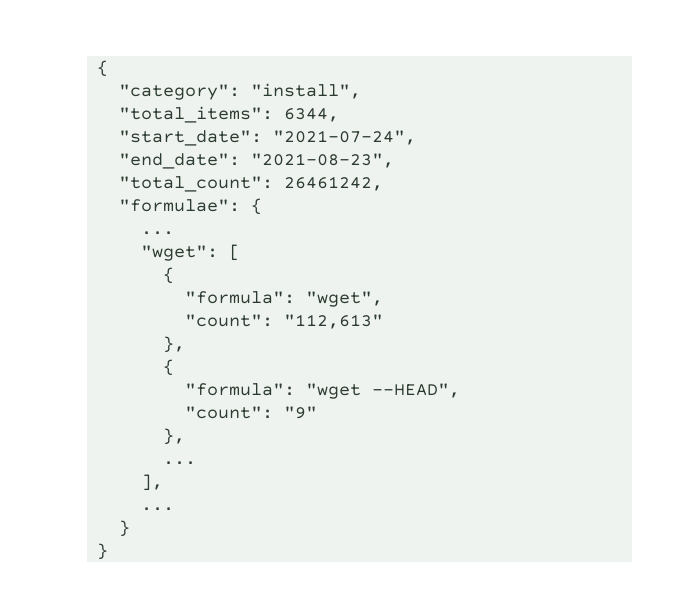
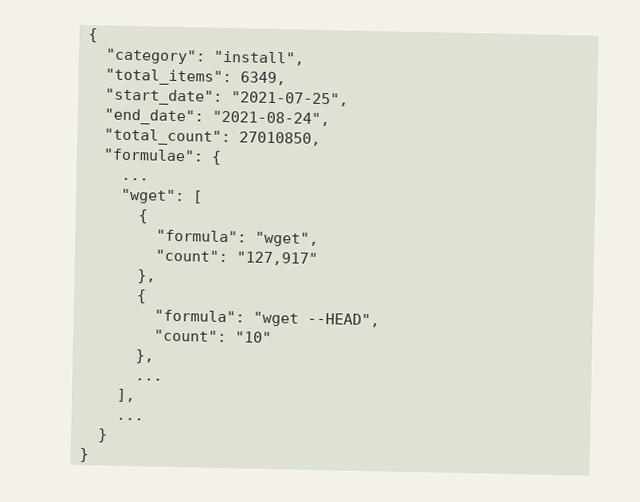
- "total_items": 6344,
+ "total_items": 6349,
- "start_date": "2021-07-24",
+ "start_date": "2021-07-25",
- "end_date": "2021-08-23",
+ "end_date": "2021-08-24",
- "total_count": 26461242,
+ "total_count": 27010850,
- "count": "112,613"
+ "count": "127,917"
- "count": "9"
+ "count": "10"

